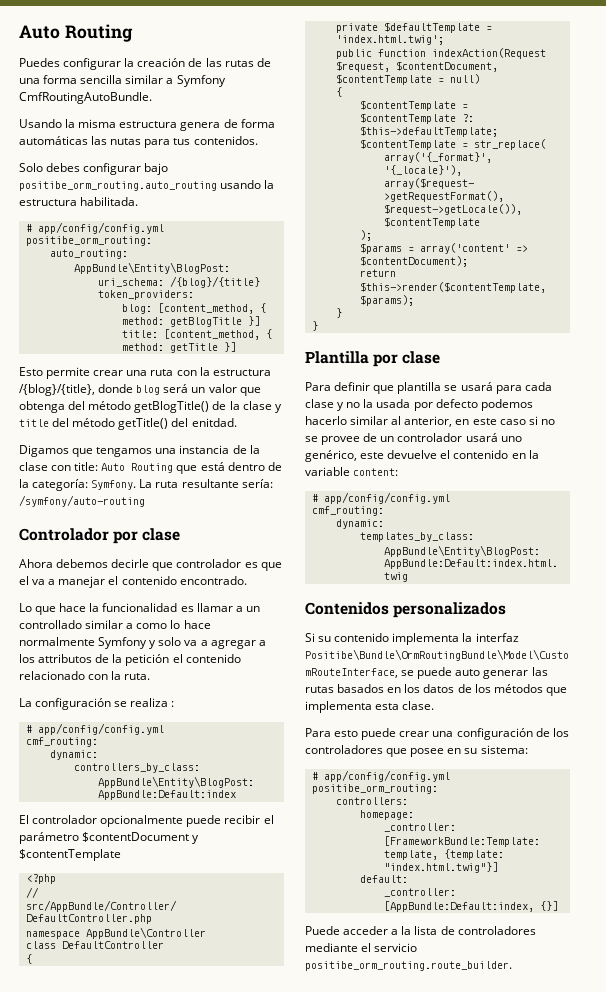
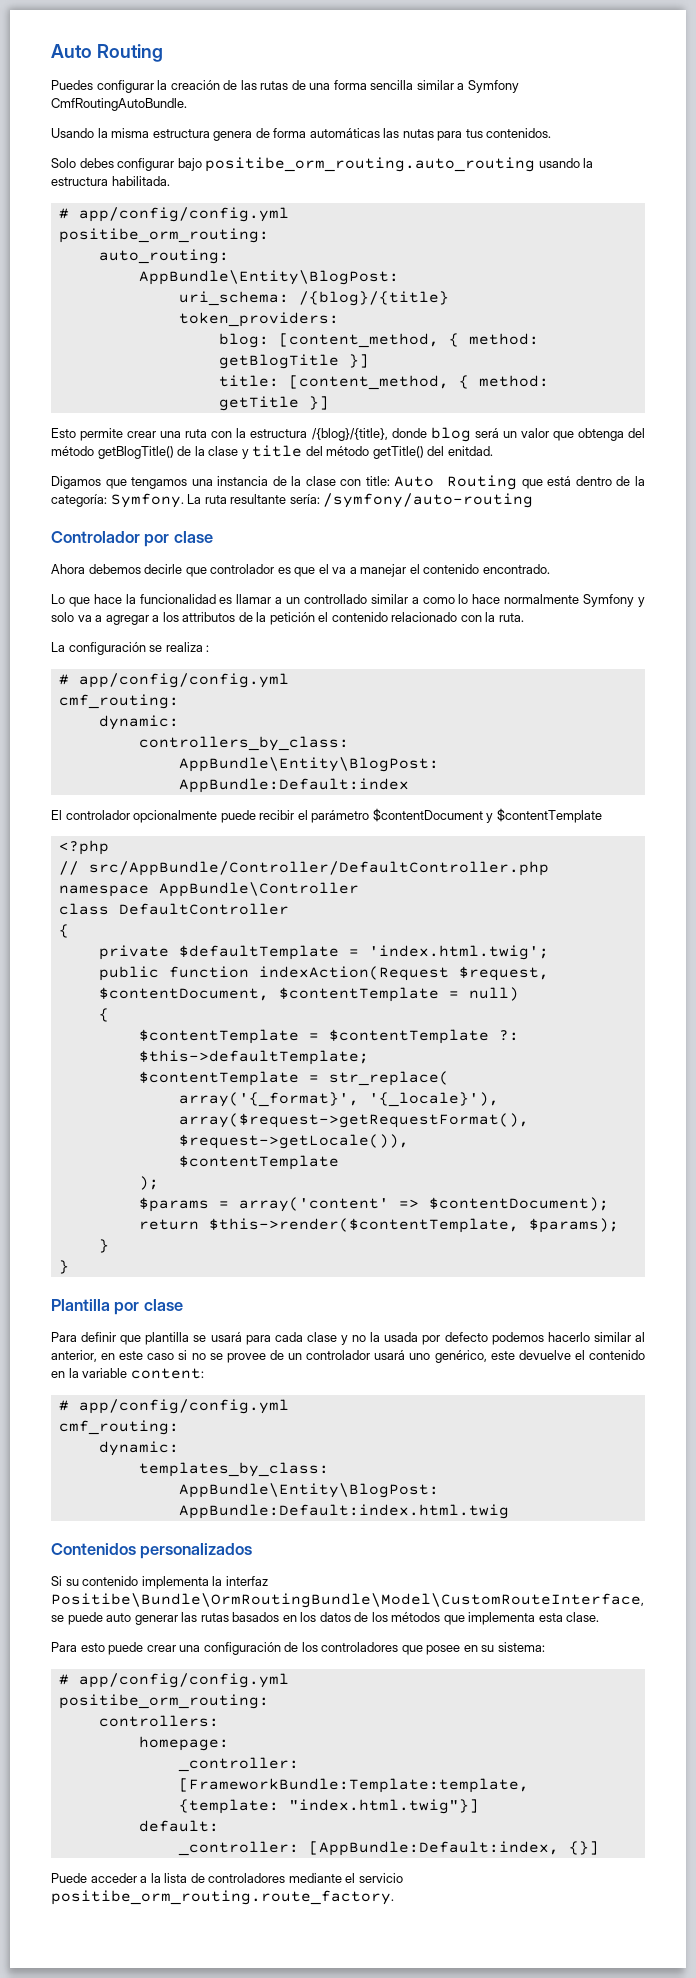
- Puede acceder a la lista de controladores mediante el servicio positibe_orm_routing.route_builder.
+ Puede acceder a la lista de controladores mediante el servicio positibe_orm_routing.route_factory.

